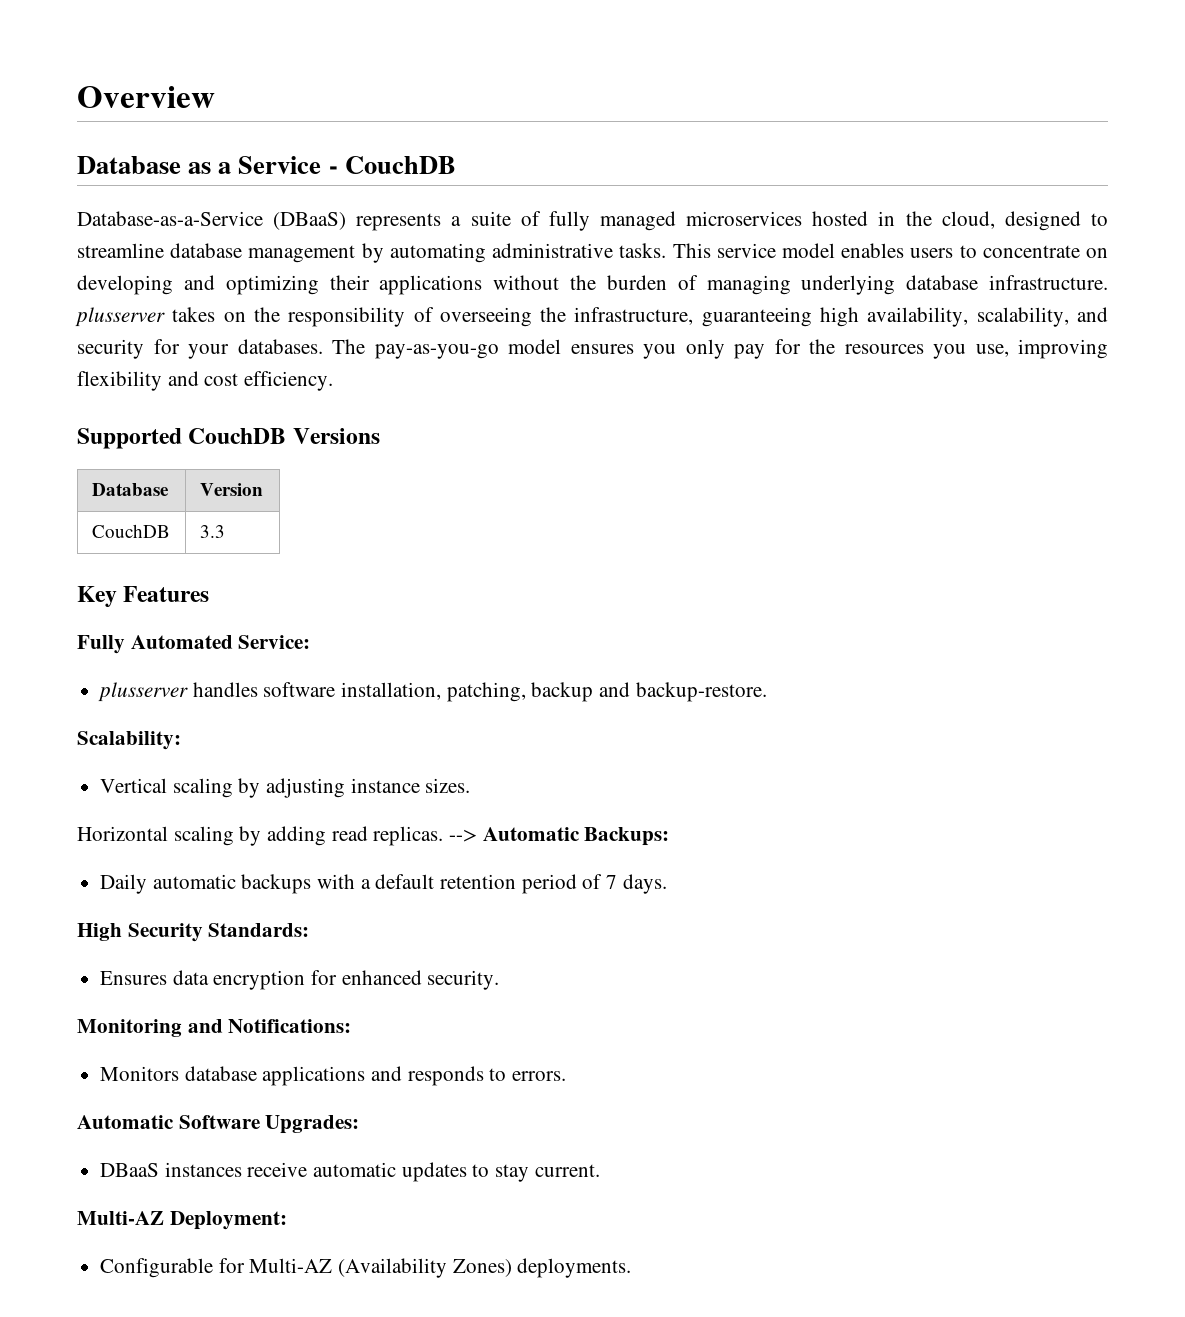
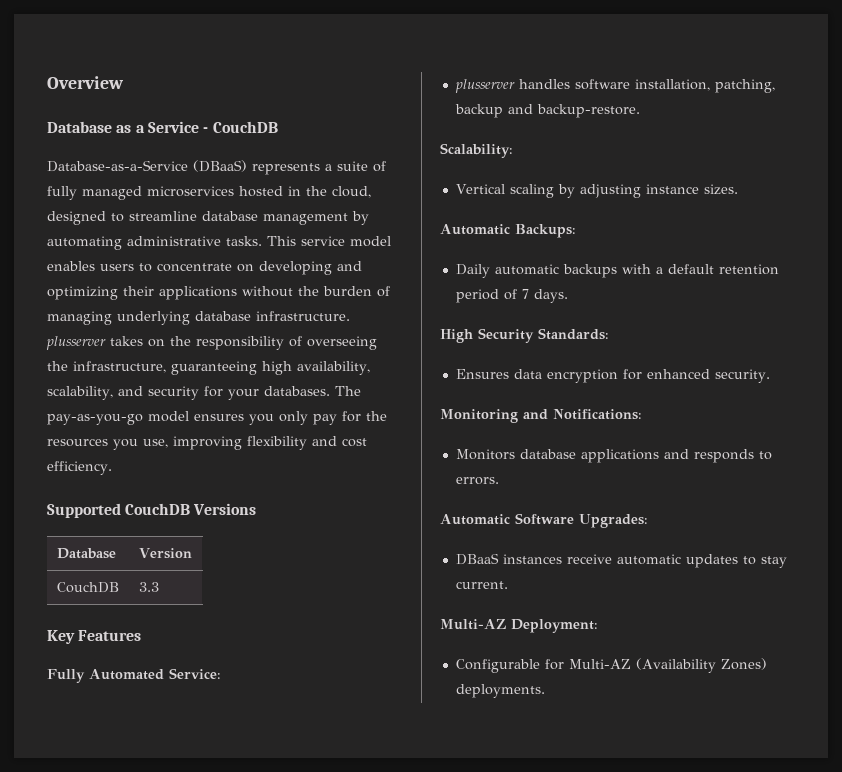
- Horizontal scaling by adding read replicas. --> Automatic Backups:
+ Automatic Backups:

